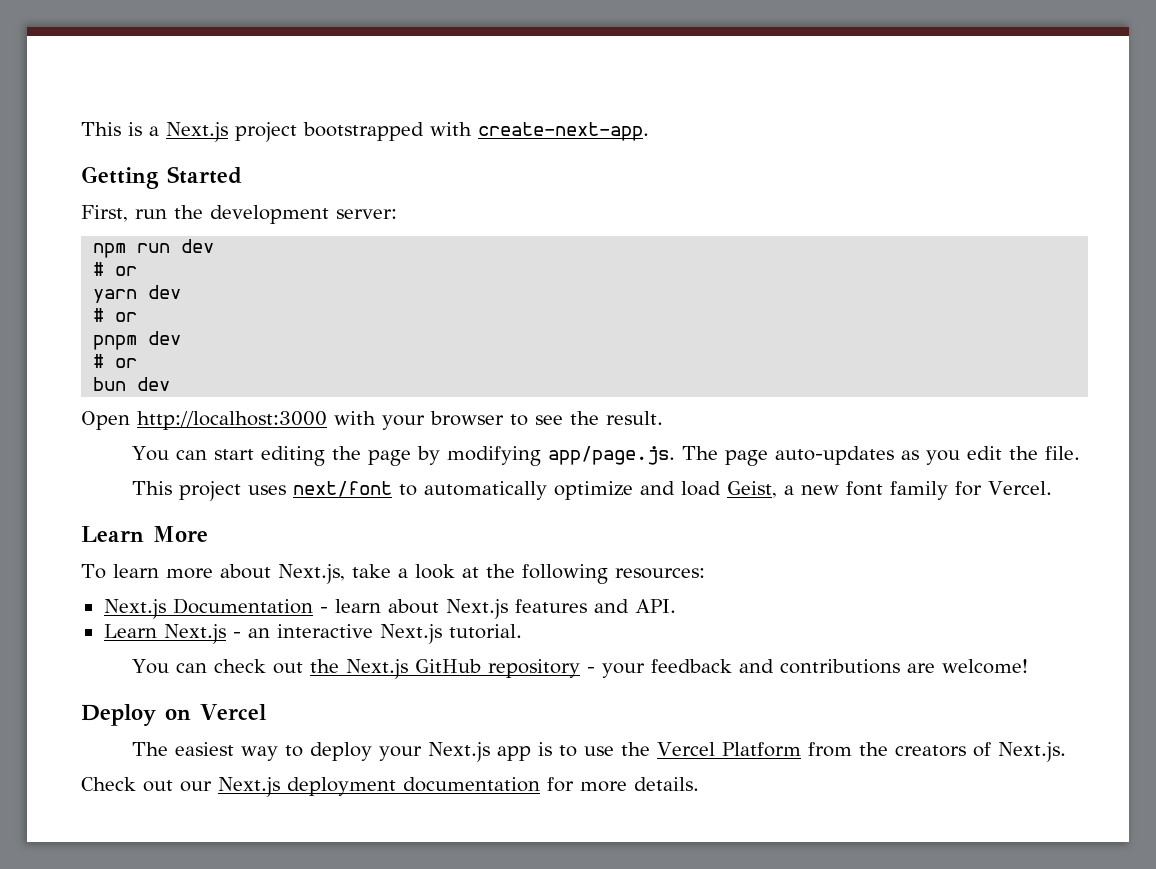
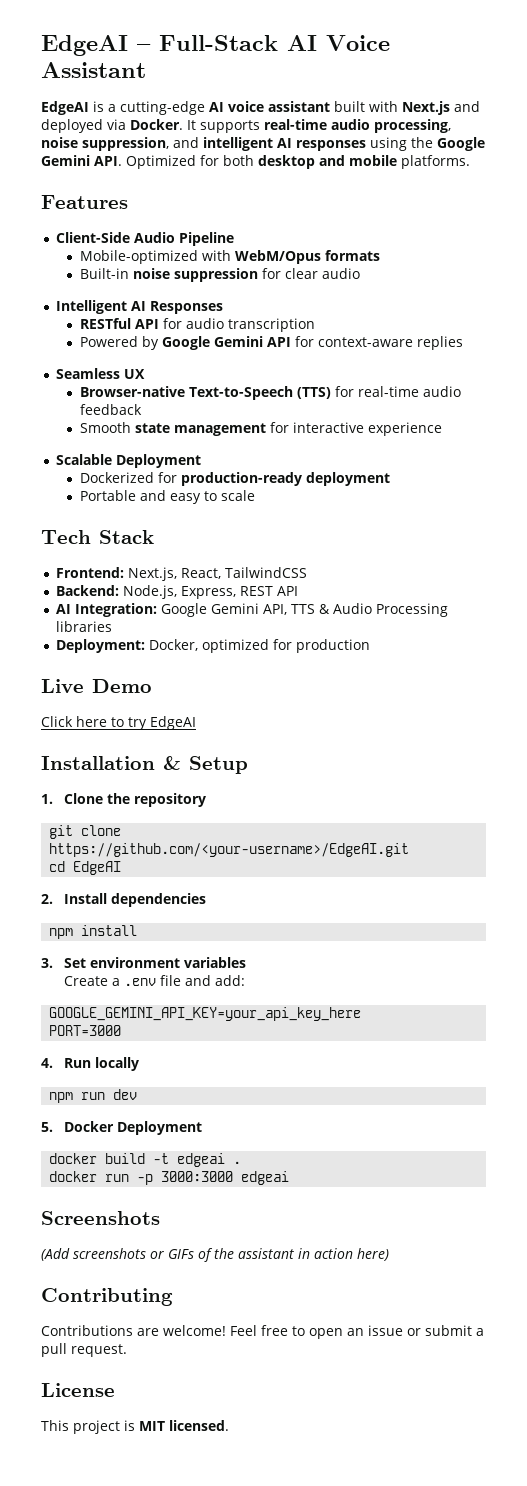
- This is a Next.js project bootstrapped with create-next-app.
- Getting Started
- First, run the development server:
+ EdgeAI – Full-Stack AI Voice Assistant
+ EdgeAI is a cutting-edge AI voice assistant built with Next.js and deployed via Docker. It supports real-time audio processing, noise suppression, and intelligent AI responses using the Google Gemini API. Optimized for both desktop and mobile platforms.
+ Features
+ Client-Side Audio Pipeline
+ Mobile-optimized with WebM/Opus formats
+ Built-in noise suppression for clear audio
+ Intelligent AI Responses
+ RESTful API for audio transcription
+ Powered by Google Gemini API for context-aware replies
+ Seamless UX
+ Browser-native Text-to-Speech (TTS) for real-time audio feedback
+ Smooth state management for interactive experience
+ Scalable Deployment
+ Dockerized for production-ready deployment
+ Portable and easy to scale
+ Tech Stack
+ Frontend: Next.js, React, TailwindCSS
+ Backend: Node.js, Express, REST API
+ AI Integration: Google Gemini API, TTS & Audio Processing libraries
+ Deployment: Docker, optimized for production
+ Live Demo
+ Click here to try EdgeAI
+ Installation & Setup
+ 1. Clone the repository
+ git clone https://github.com/<your-username>/EdgeAI.git
+ cd EdgeAI
+ 2. Install dependencies
+ npm install
+ 3. Set environment variables
+ Create a .env file and add:
+ GOOGLE_GEMINI_API_KEY=your_api_key_here
+ PORT=3000
+ 4. Run locally
  npm run dev
- # or
- yarn dev
- # or
- pnpm dev
- # or
- bun dev
- Open http://localhost:3000 with your browser to see the result.
- You can start editing the page by modifying app/page.js. The page auto-updates as you edit the file.
- This project uses next/font to automatically optimize and load Geist, a new font family for Vercel.
- Learn More
- To learn more about Next.js, take a look at the following resources:
- Next.js Documentation - learn about Next.js features and API.
- Learn Next.js - an interactive Next.js tutorial.
- You can check out the Next.js GitHub repository - your feedback and contributions are welcome!
- Deploy on Vercel
- The easiest way to deploy your Next.js app is to use the Vercel Platform from the creators of Next.js.
- Check out our Next.js deployment documentation for more details.
+ 5. Docker Deployment
+ docker build -t edgeai .
+ docker run -p 3000:3000 edgeai
+ Screenshots
+ (Add screenshots or GIFs of the assistant in action here)
+ Contributing
+ Contributions are welcome! Feel free to open an issue or submit a pull request.
+ License
+ This project is MIT licensed.

